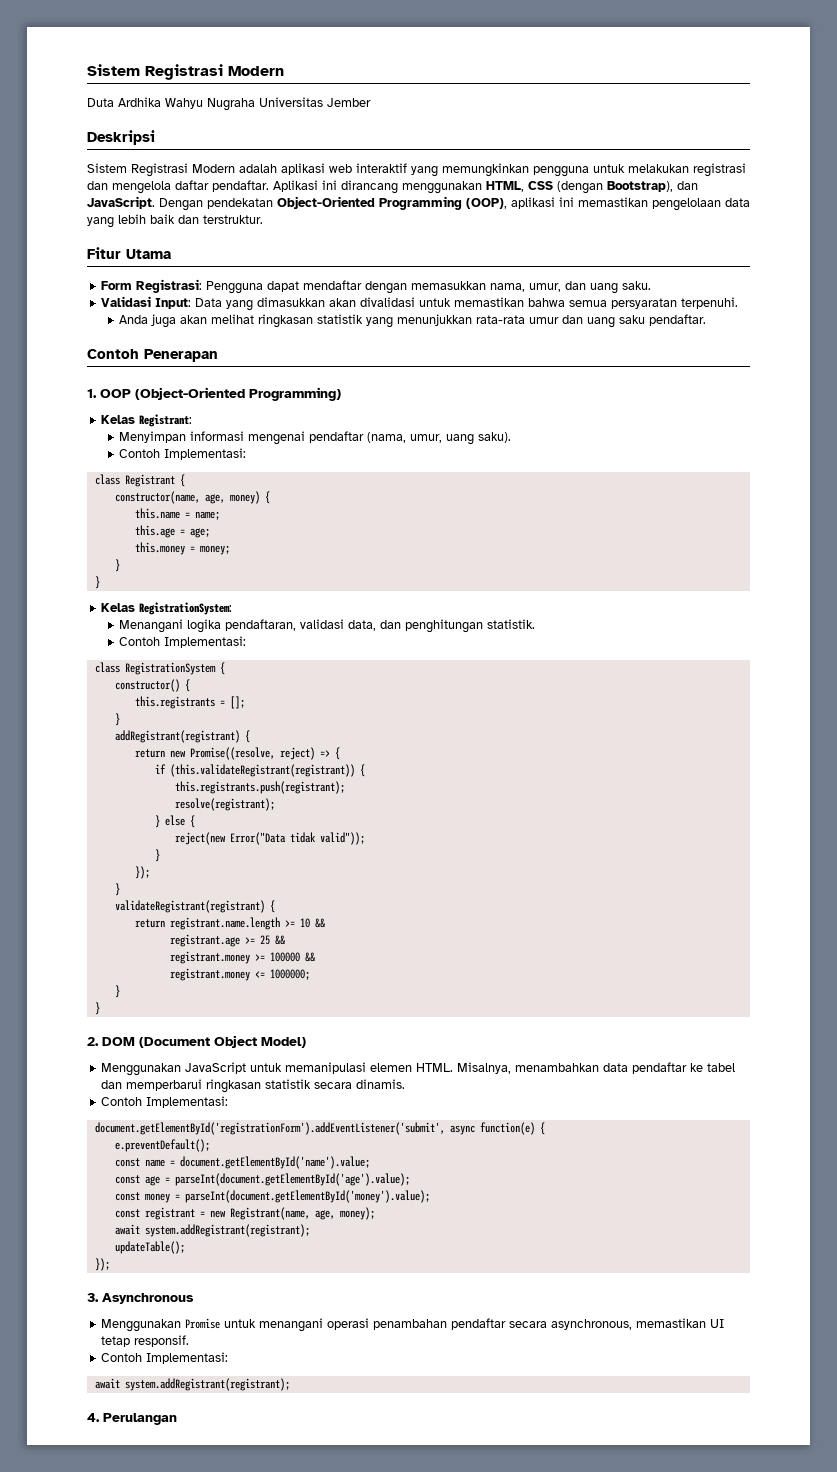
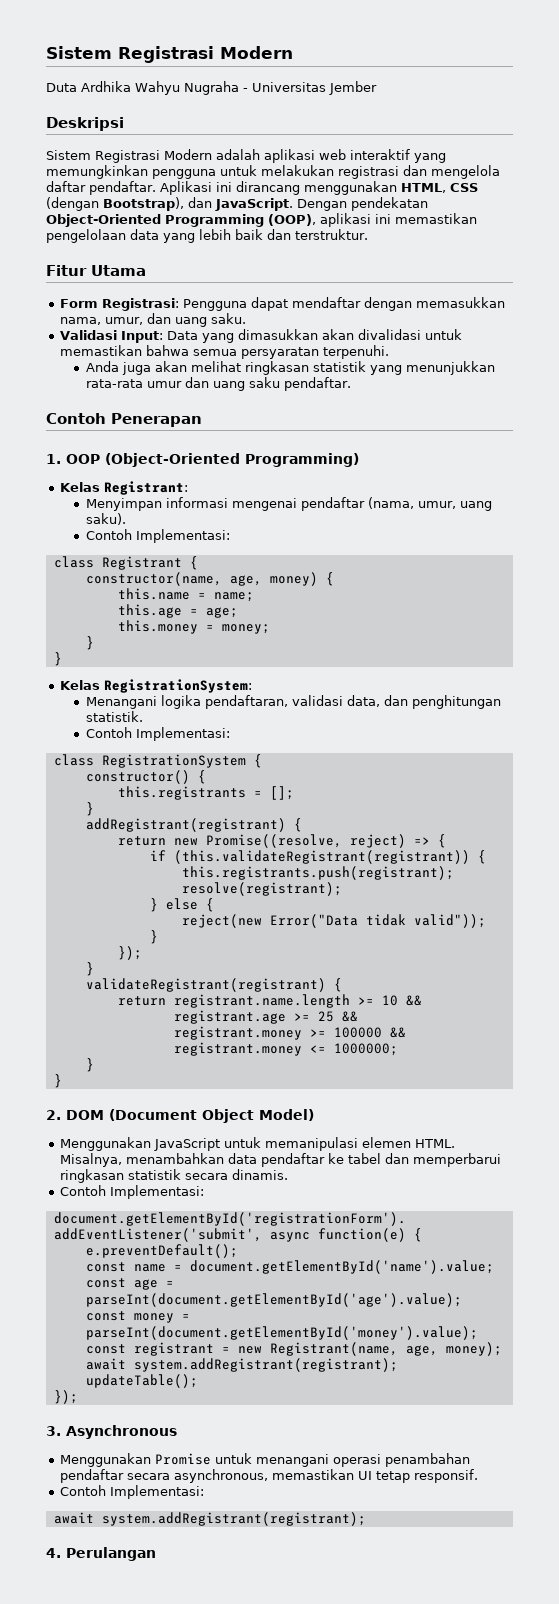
- Duta Ardhika Wahyu Nugraha Universitas Jember
+ Duta Ardhika Wahyu Nugraha - Universitas Jember

